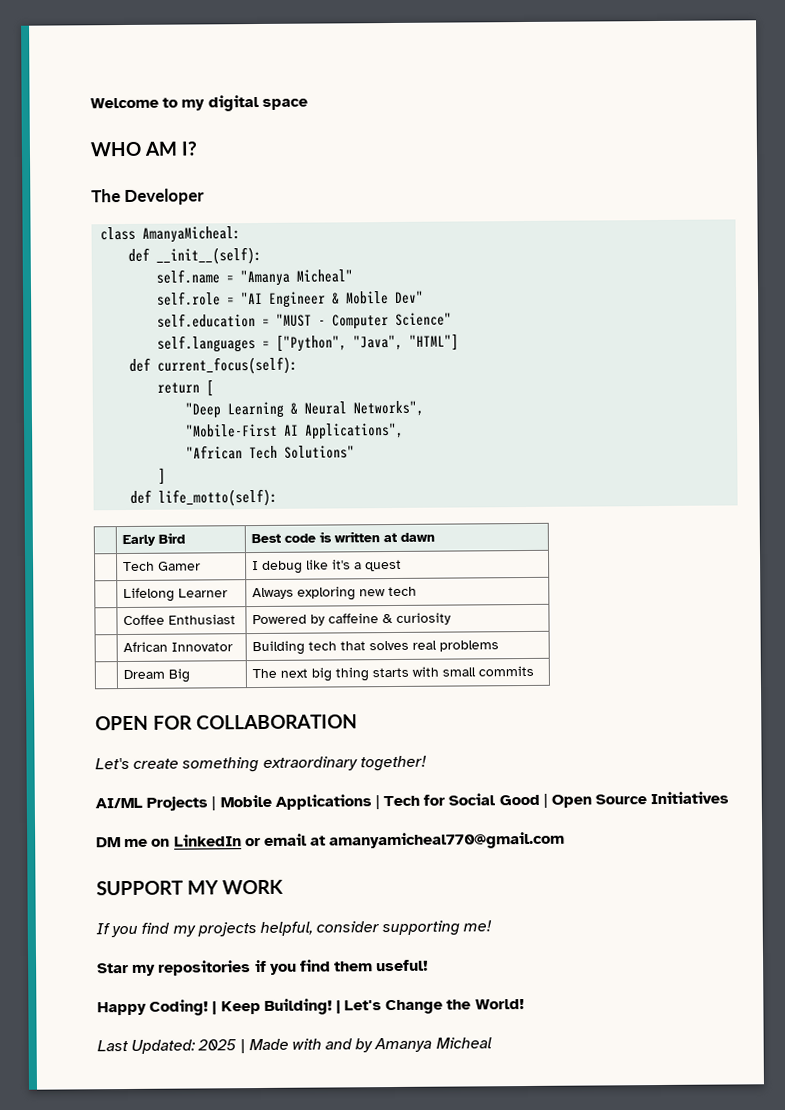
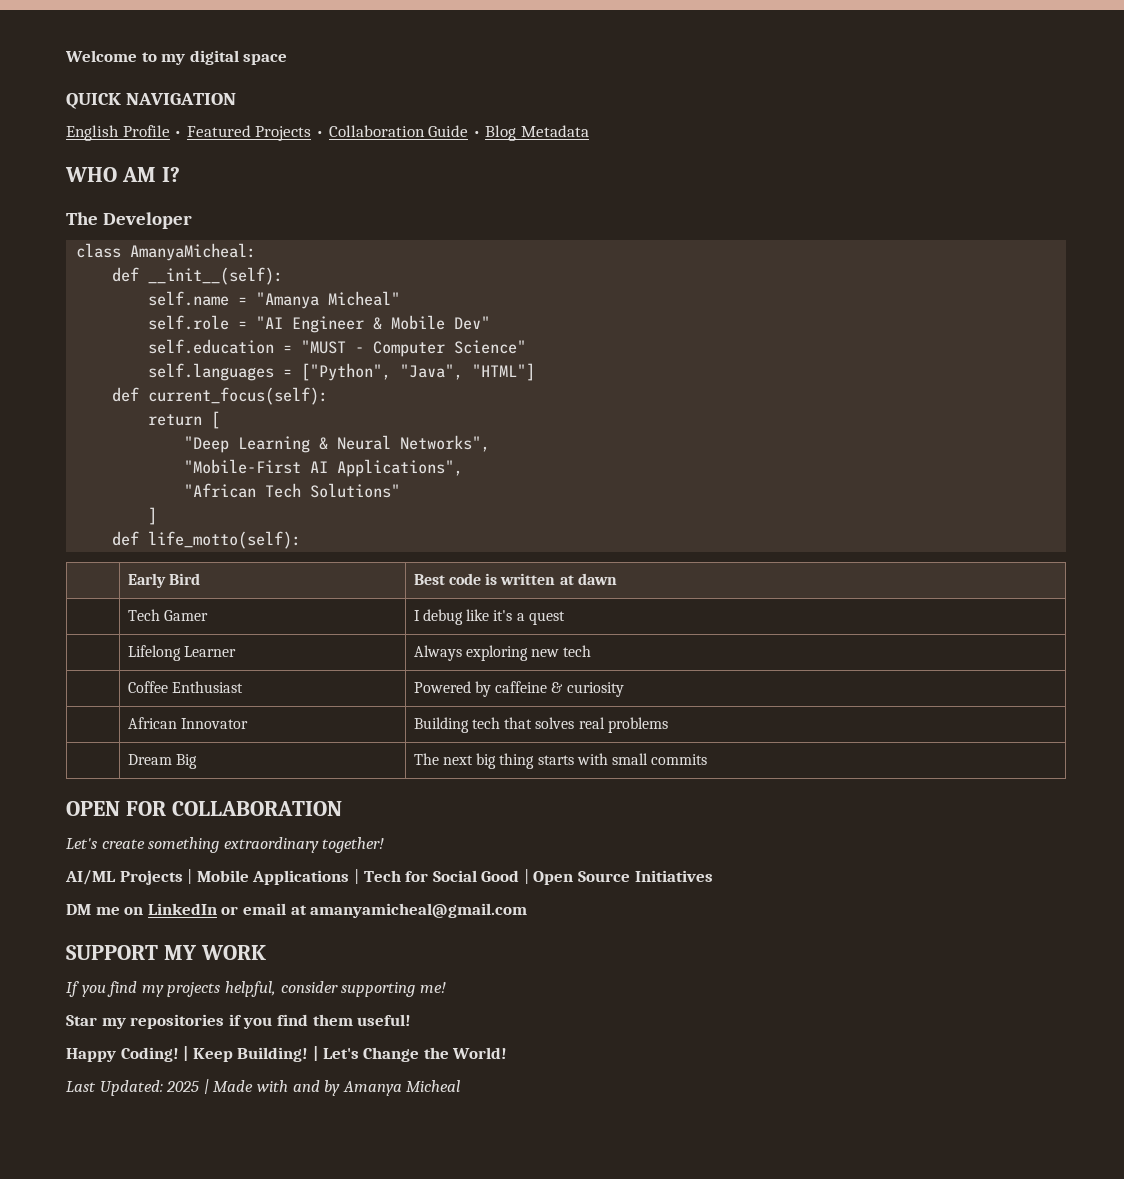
+ QUICK NAVIGATION
+ English Profile • Featured Projects • Collaboration Guide • Blog Metadata
- DM me on LinkedIn or email at amanyamicheal770@gmail.com
+ DM me on LinkedIn or email at amanyamicheal@gmail.com

